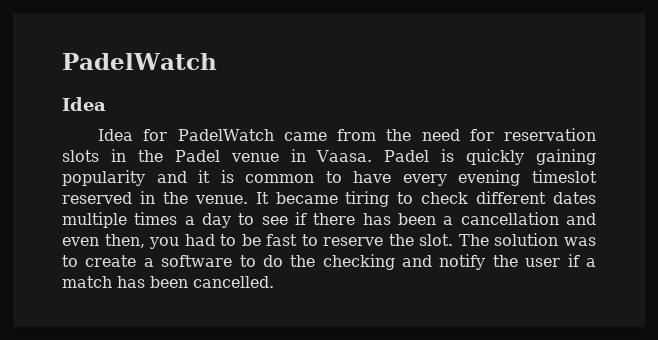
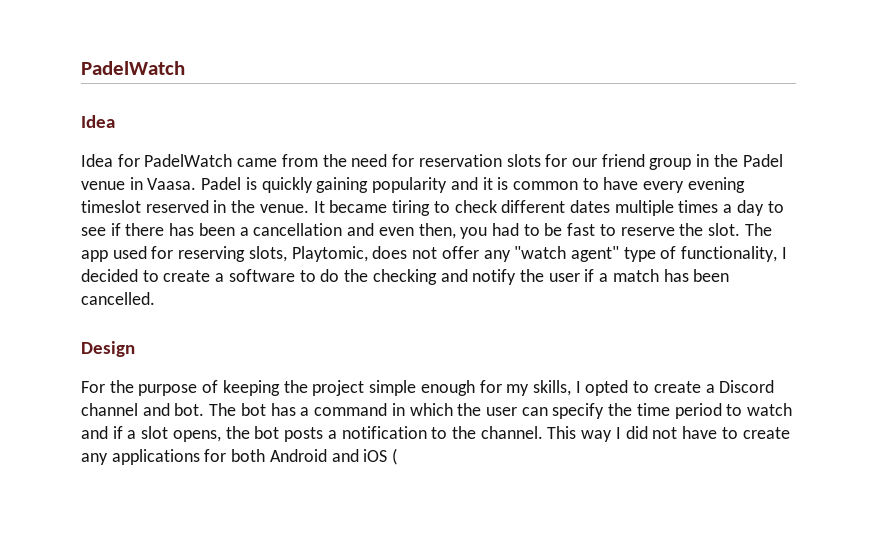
- Idea for PadelWatch came from the need for reservation slots in the Padel venue in Vaasa.
+ Idea for PadelWatch came from the need for reservation slots for our friend group in the Padel venue in Vaasa.
- The solution was to create a software to do the checking and notify the user if a match has been cancelled.
+ The app used for reserving slots, Playtomic, does not offer any "watch agent" type of functionality, I decided to create a software to do the checking and notify the user if a match has been cancelled.
+ Design
+ For the purpose of keeping the project simple enough for my skills, I opted to create a Discord channel and bot. The bot has a command in which the user can specify the time period to watch and if a slot opens, the bot posts a notification to the channel. This way I did not have to create any applications for both Android and iOS (

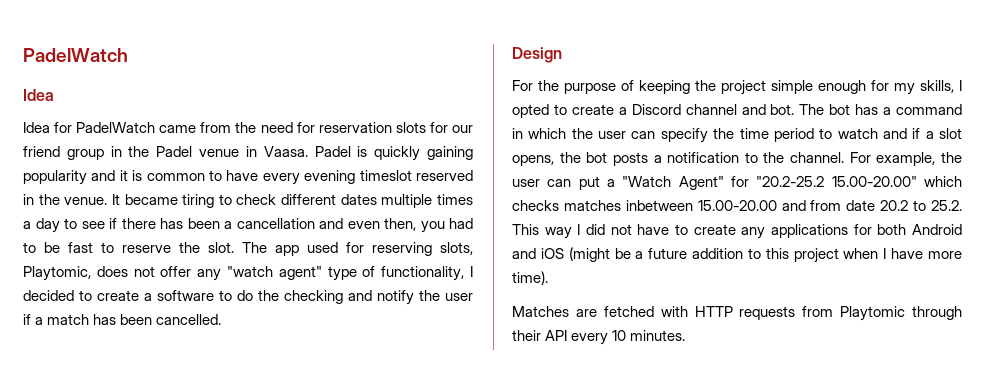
- This way I did not have to create any applications for both Android and iOS (
+ For example, the user can put a "Watch Agent" for "20.2-25.2 15.00-20.00" which checks matches inbetween 15.00-20.00 and from date 20.2 to 25.2. This way I did not have to create any applications for both Android and iOS (might be a future addition to this project when I have more time).
+ Matches are fetched with HTTP requests from Playtomic through their API every 10 minutes.

